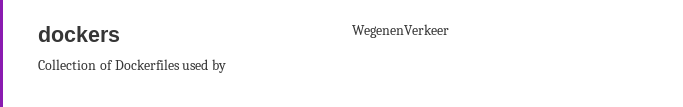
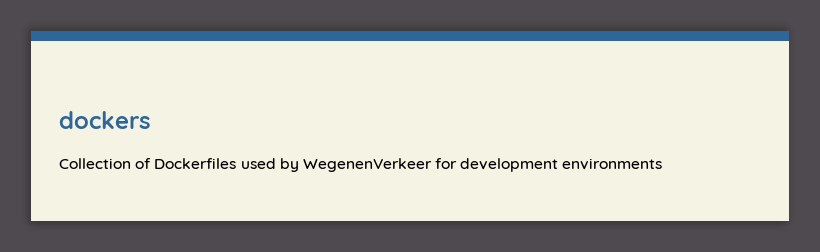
- Collection of Dockerfiles used by WegenenVerkeer
+ Collection of Dockerfiles used by WegenenVerkeer for development environments

